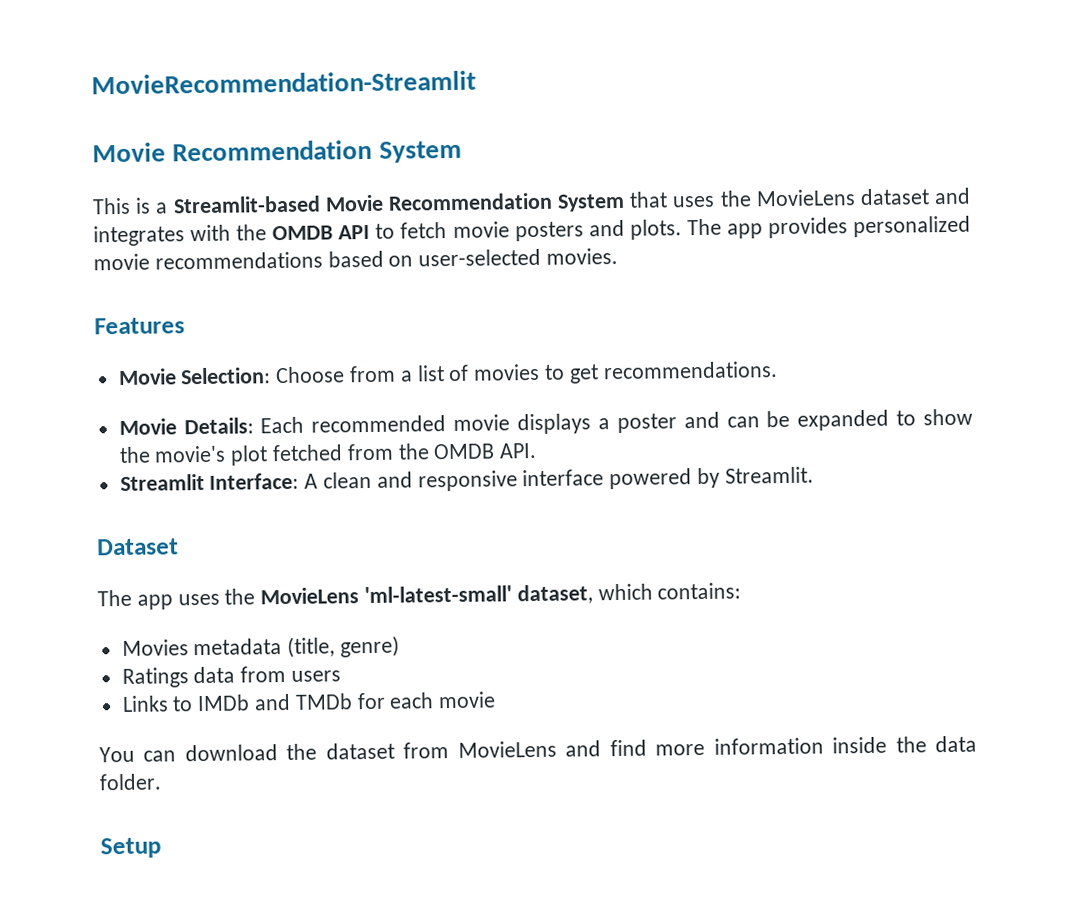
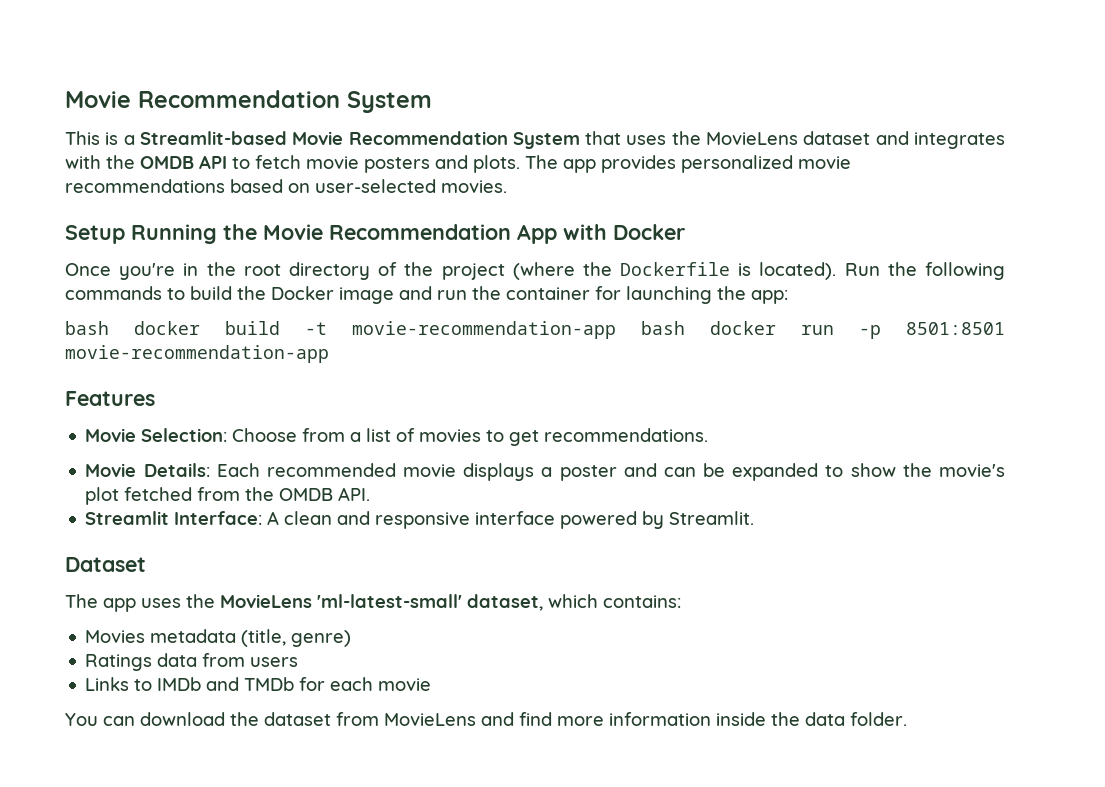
- MovieRecommendation-Streamlit
+ Setup Running the Movie Recommendation App with Docker
+ Once you're in the root directory of the project (where the Dockerfile is located). Run the following commands to build the Docker image and run the container for launching the app:
+ bash docker build -t movie-recommendation-app bash docker run -p 8501:8501 movie-recommendation-app
- Setup

